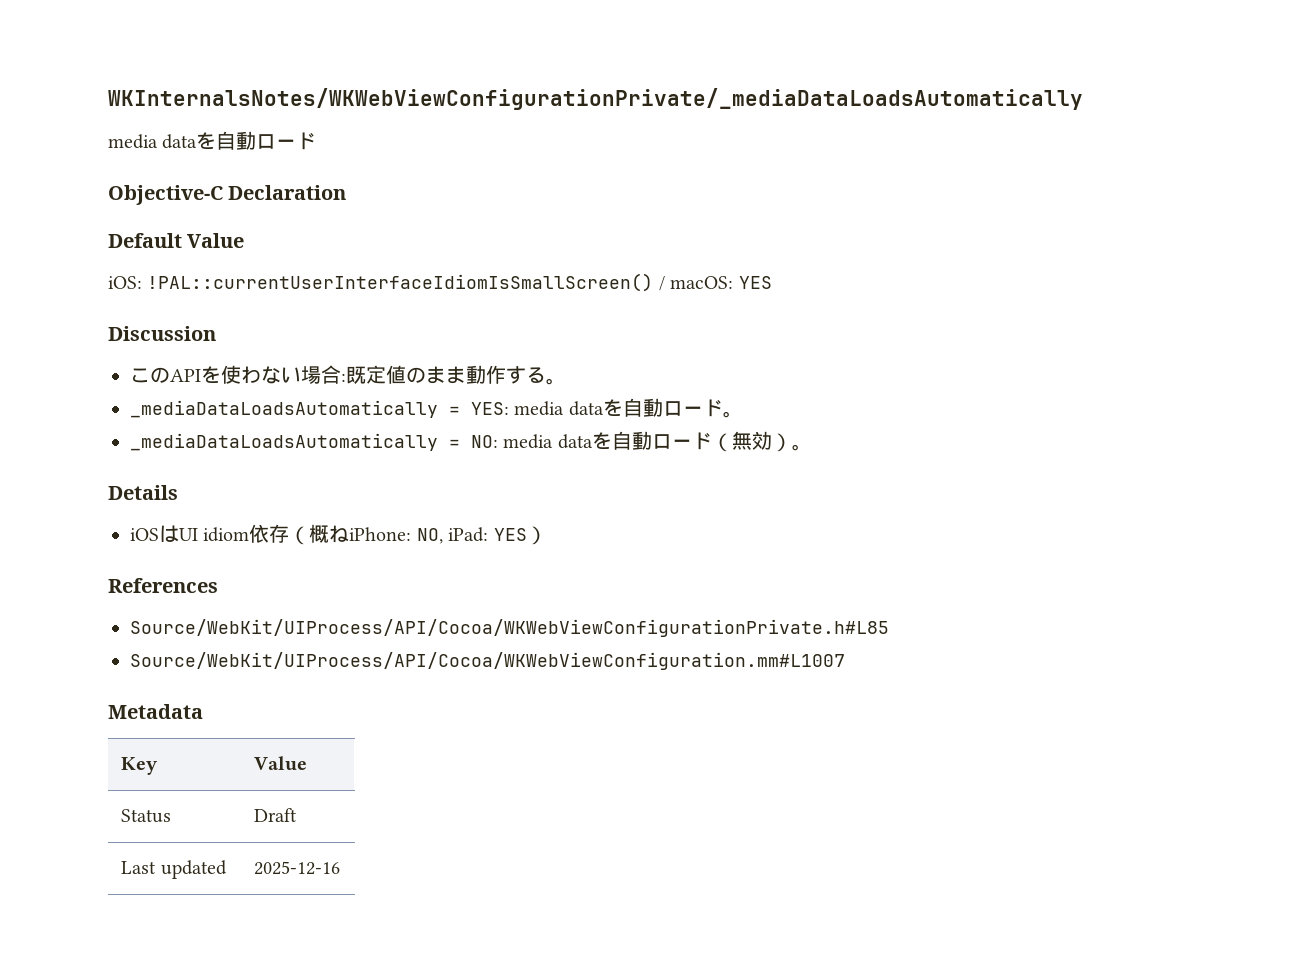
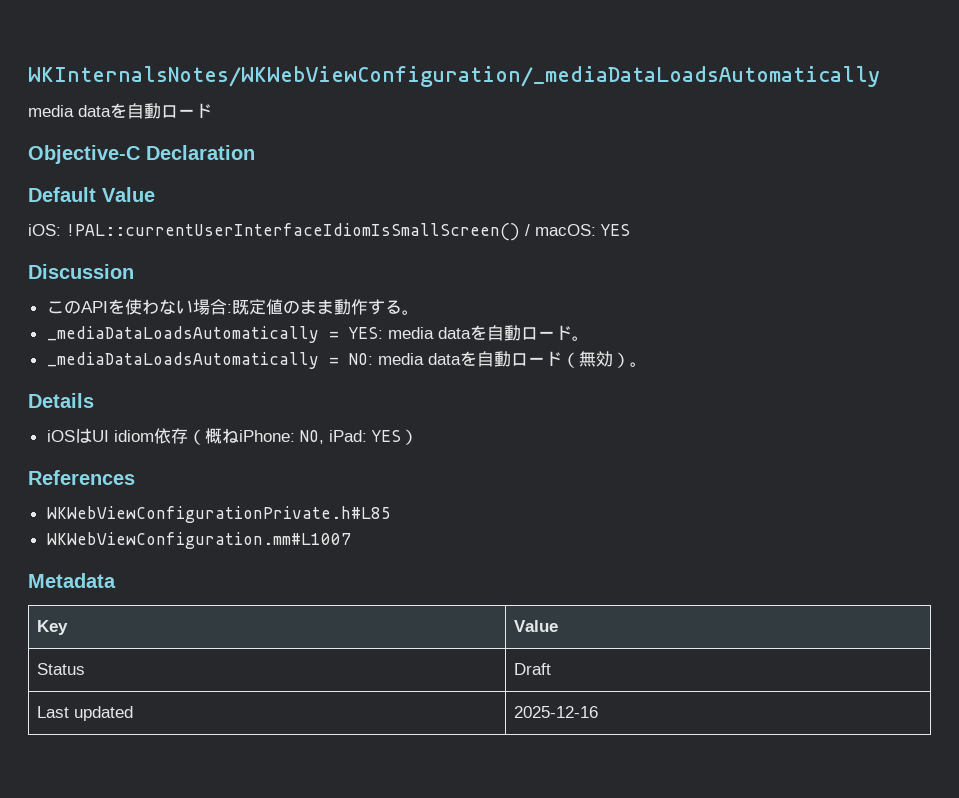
- WKInternalsNotes/WKWebViewConfigurationPrivate/_mediaDataLoadsAutomatically
+ WKInternalsNotes/WKWebViewConfiguration/_mediaDataLoadsAutomatically
- Source/WebKit/UIProcess/API/Cocoa/WKWebViewConfigurationPrivate.h#L85
- Source/WebKit/UIProcess/API/Cocoa/WKWebViewConfiguration.mm#L1007
+ WKWebViewConfigurationPrivate.h#L85
+ WKWebViewConfiguration.mm#L1007

